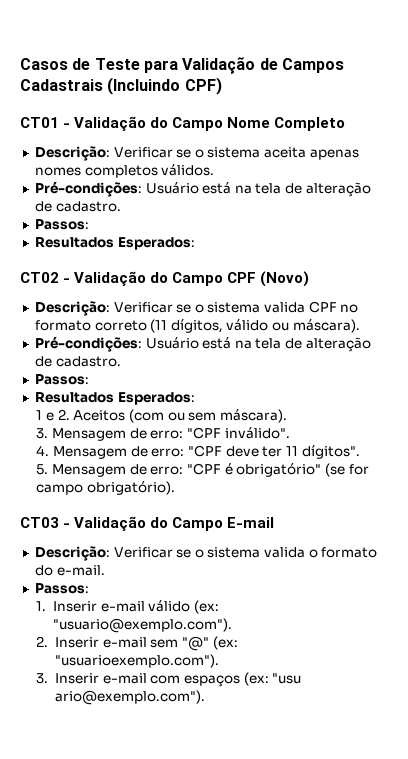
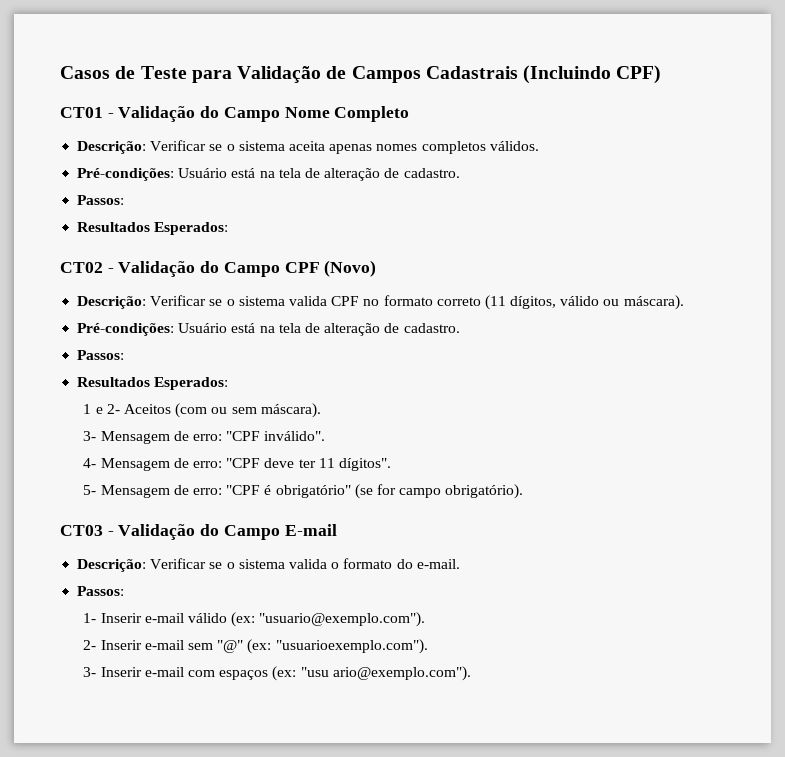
- 1 e 2. Aceitos (com ou sem máscara).
+ 1 e 2- Aceitos (com ou sem máscara).
- 3. Mensagem de erro: "CPF inválido".
+ 3- Mensagem de erro: "CPF inválido".
- 4. Mensagem de erro: "CPF deve ter 11 dígitos".
+ 4- Mensagem de erro: "CPF deve ter 11 dígitos".
- 5. Mensagem de erro: "CPF é obrigatório" (se for campo obrigatório).
+ 5- Mensagem de erro: "CPF é obrigatório" (se for campo obrigatório).
- 1. Inserir e-mail válido (ex: "usuario@exemplo.com").
+ 1- Inserir e-mail válido (ex: "usuario@exemplo.com").
- 2. Inserir e-mail sem "@" (ex: "usuarioexemplo.com").
+ 2- Inserir e-mail sem "@" (ex: "usuarioexemplo.com").
- 3. Inserir e-mail com espaços (ex: "usu ario@exemplo.com").
+ 3- Inserir e-mail com espaços (ex: "usu ario@exemplo.com").

